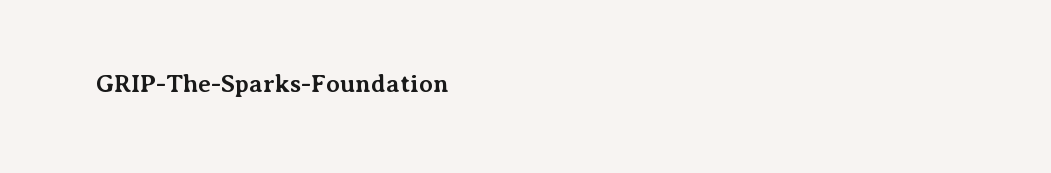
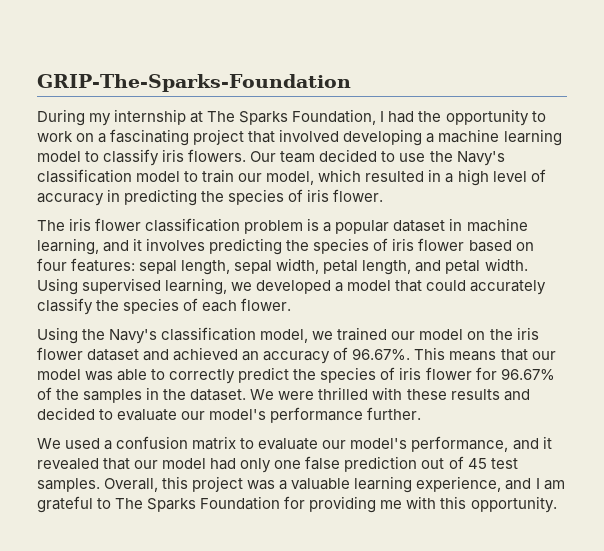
+ During my internship at The Sparks Foundation, I had the opportunity to work on a fascinating project that involved developing a machine learning model to classify iris flowers. Our team decided to use the Navy's classification model to train our model, which resulted in a high level of accuracy in predicting the species of iris flower.
+ The iris flower classification problem is a popular dataset in machine learning, and it involves predicting the species of iris flower based on four features: sepal length, sepal width, petal length, and petal width. Using supervised learning, we developed a model that could accurately classify the species of each flower.
+ Using the Navy's classification model, we trained our model on the iris flower dataset and achieved an accuracy of 96.67%. This means that our model was able to correctly predict the species of iris flower for 96.67% of the samples in the dataset. We were thrilled with these results and decided to evaluate our model's performance further.
+ We used a confusion matrix to evaluate our model's performance, and it revealed that our model had only one false prediction out of 45 test samples. Overall, this project was a valuable learning experience, and I am grateful to The Sparks Foundation for providing me with this opportunity.

